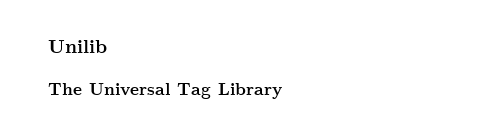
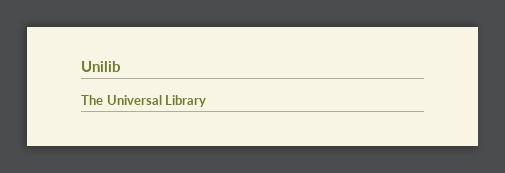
- The Universal Tag Library
+ The Universal Library

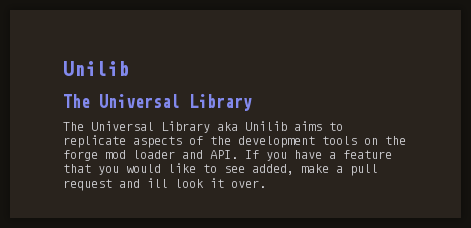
+ The Universal Library aka Unilib aims to replicate aspects of the development tools on the forge mod loader and API. If you have a feature that you would like to see added, make a pull request and ill look it over.

